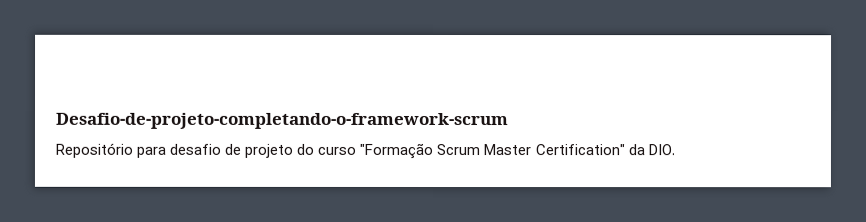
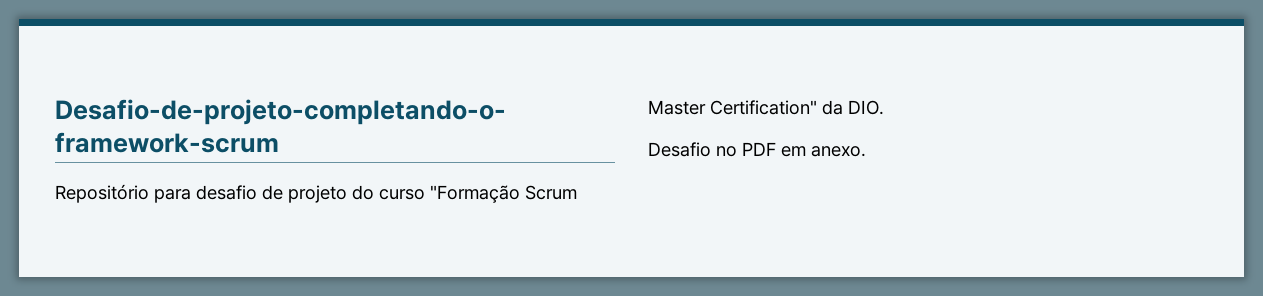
+ Desafio no PDF em anexo.

